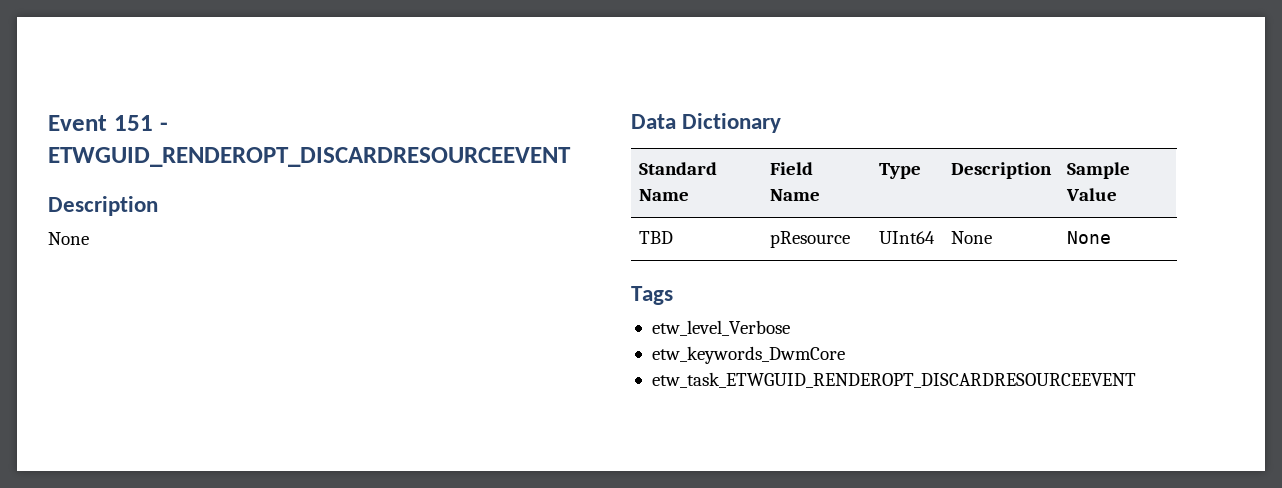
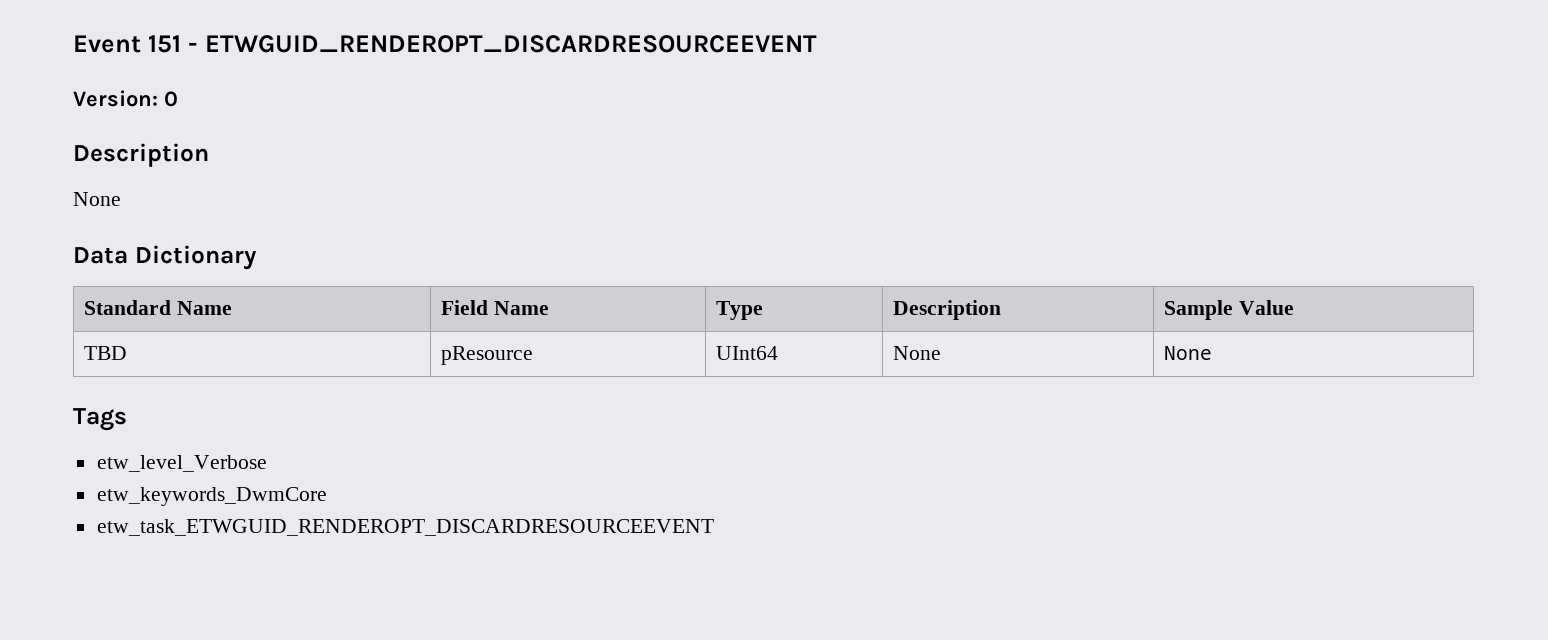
+ Version: 0

